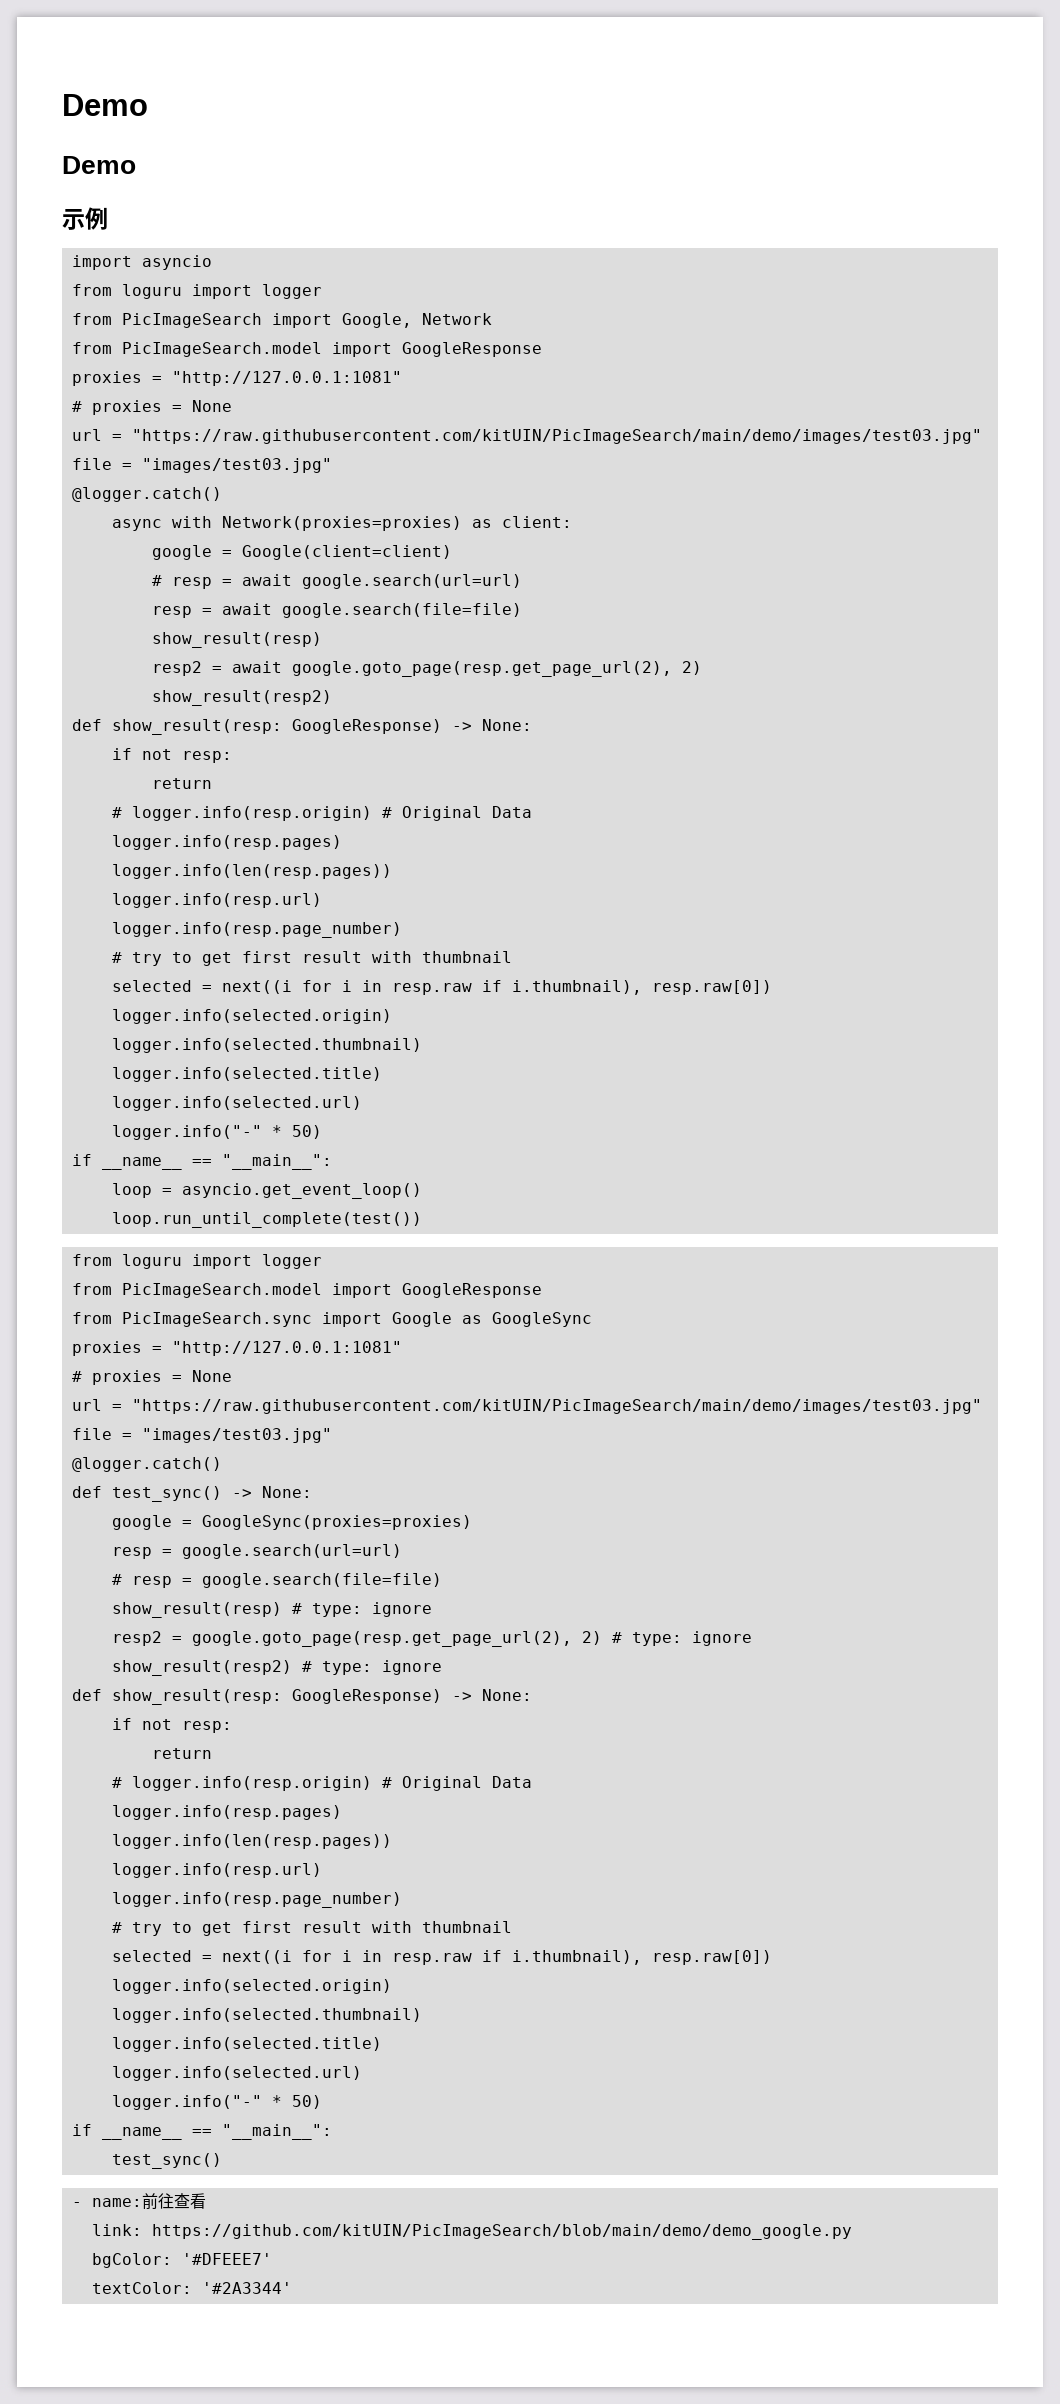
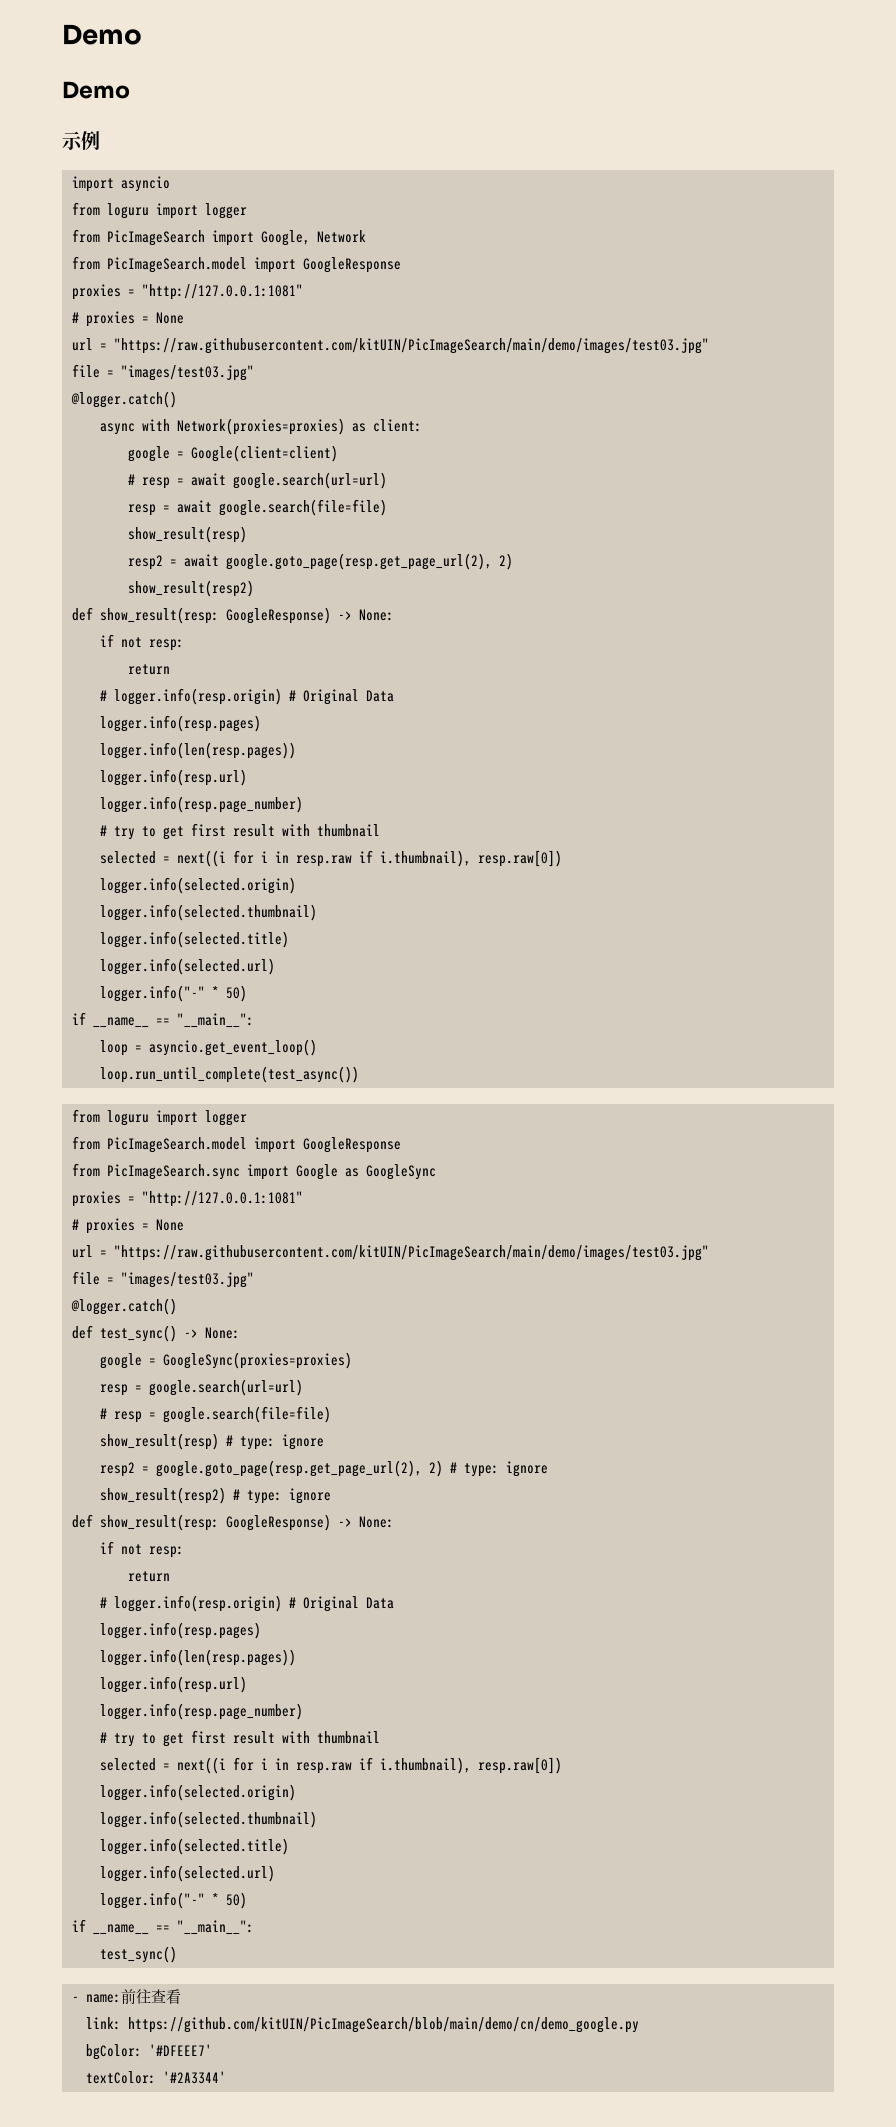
- loop.run_until_complete(test())
+ loop.run_until_complete(test_async())
- link: https://github.com/kitUIN/PicImageSearch/blob/main/demo/demo_google.py
+ link: https://github.com/kitUIN/PicImageSearch/blob/main/demo/cn/demo_google.py

